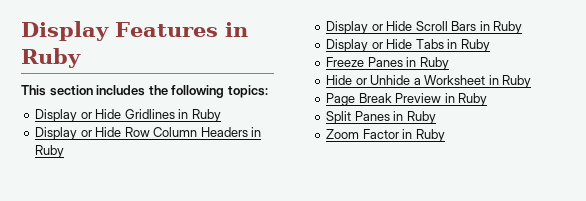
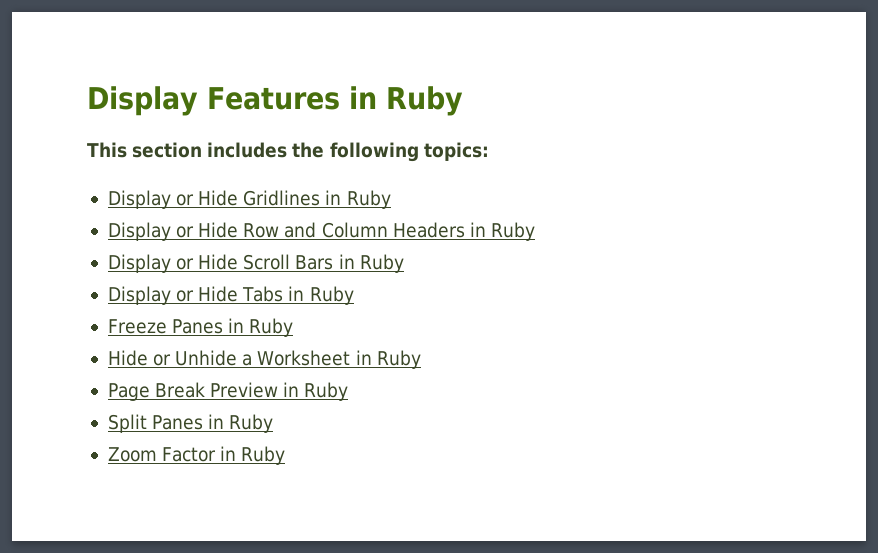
- Display or Hide Row Column Headers in Ruby
+ Display or Hide Row and Column Headers in Ruby

